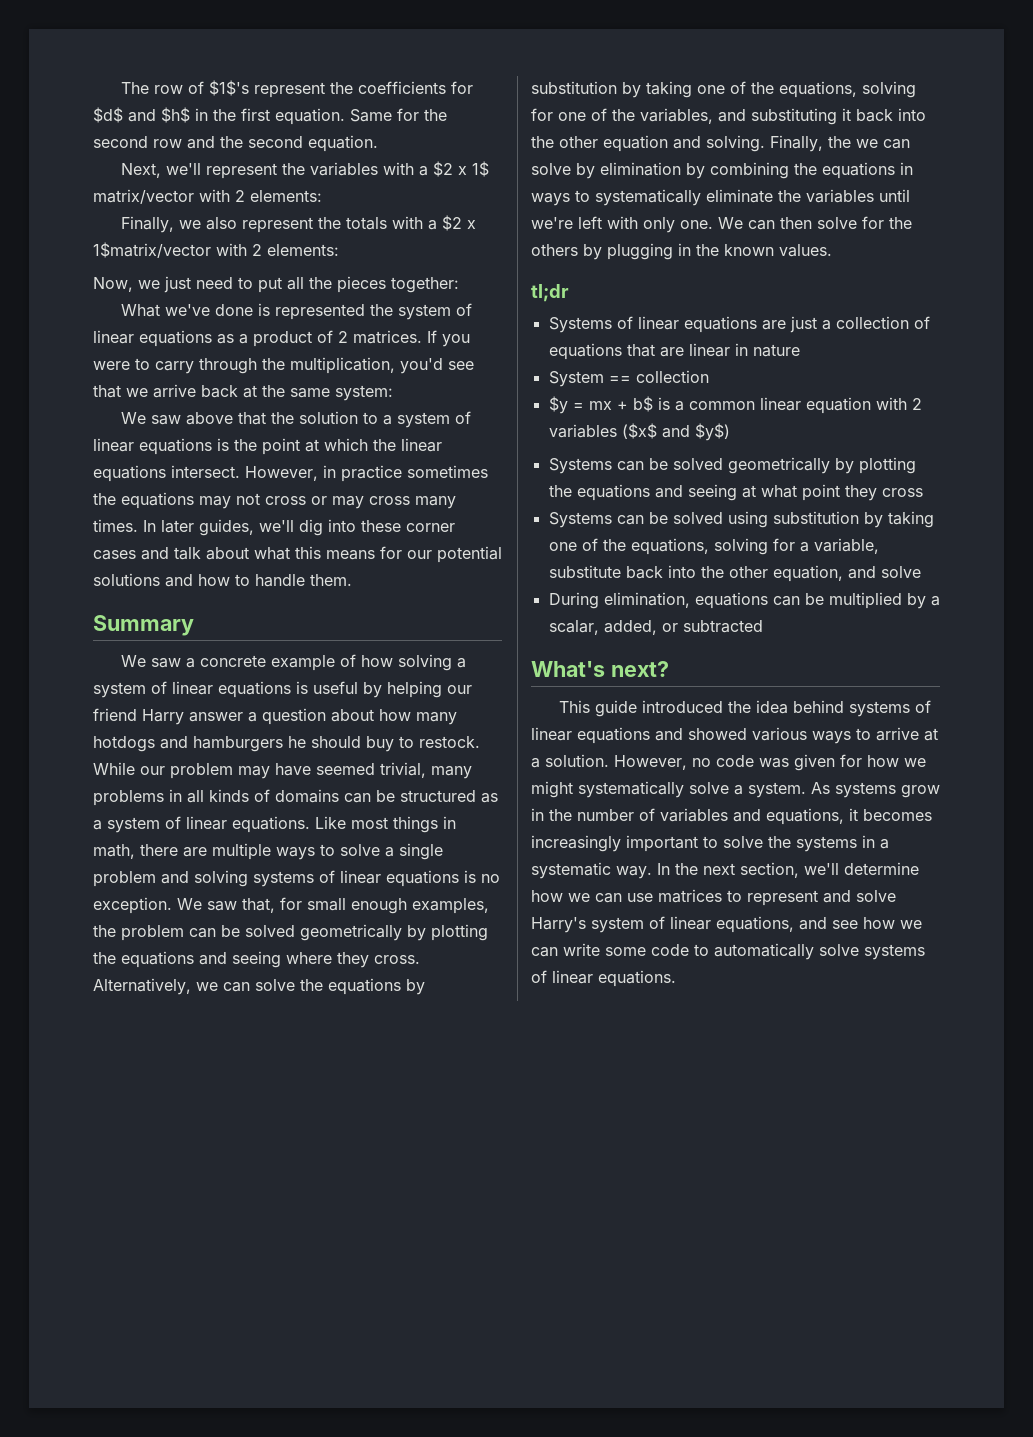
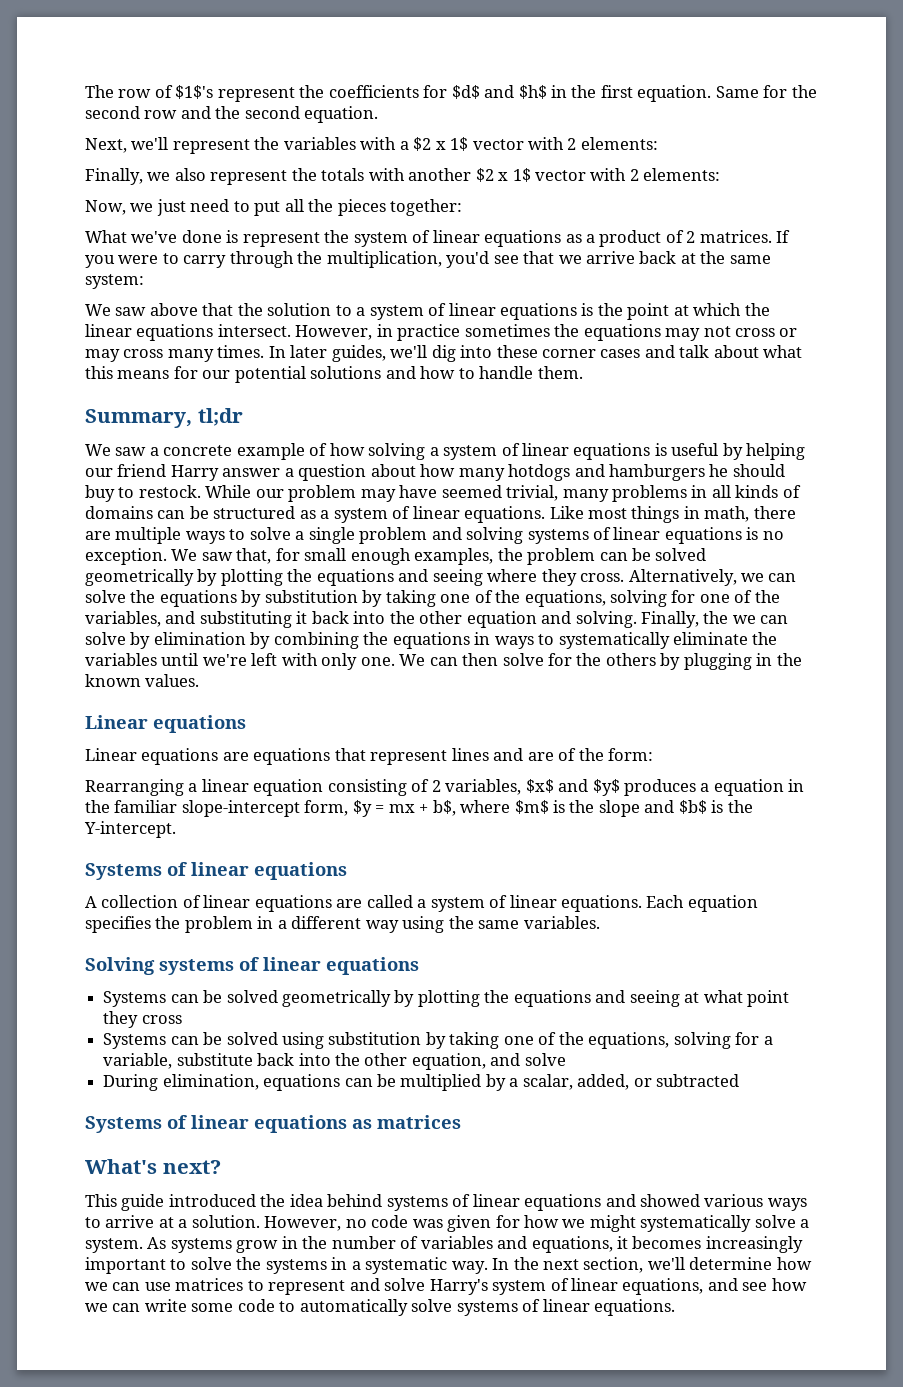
- Next, we'll represent the variables with a $2 x 1$ matrix/vector with 2 elements:
+ Next, we'll represent the variables with a $2 x 1$ vector with 2 elements:
- Finally, we also represent the totals with a $2 x 1$matrix/vector with 2 elements:
+ Finally, we also represent the totals with another $2 x 1$ vector with 2 elements:
- What we've done is represented the system of linear equations as a product of 2 matrices.
+ What we've done is represent the system of linear equations as a product of 2 matrices.
- Summary
+ Summary, tl;dr
  We can then solve for the others by plugging in the known values.
- tl;dr
- Systems of linear equations are just a collection of equations that are linear in nature
- System == collection
- $y = mx + b$ is a common linear equation with 2 variables ($x$ and $y$)
+ Linear equations
+ Linear equations are equations that represent lines and are of the form:
+ Rearranging a linear equation consisting of 2 variables, $x$ and $y$ produces a equation in the familiar slope-intercept form, $y = mx + b$, where $m$ is the slope and $b$ is the Y-intercept.
+ Systems of linear equations
+ A collection of linear equations are called a system of linear equations. Each equation specifies the problem in a different way using the same variables.
+ Solving systems of linear equations
+ Systems of linear equations as matrices

